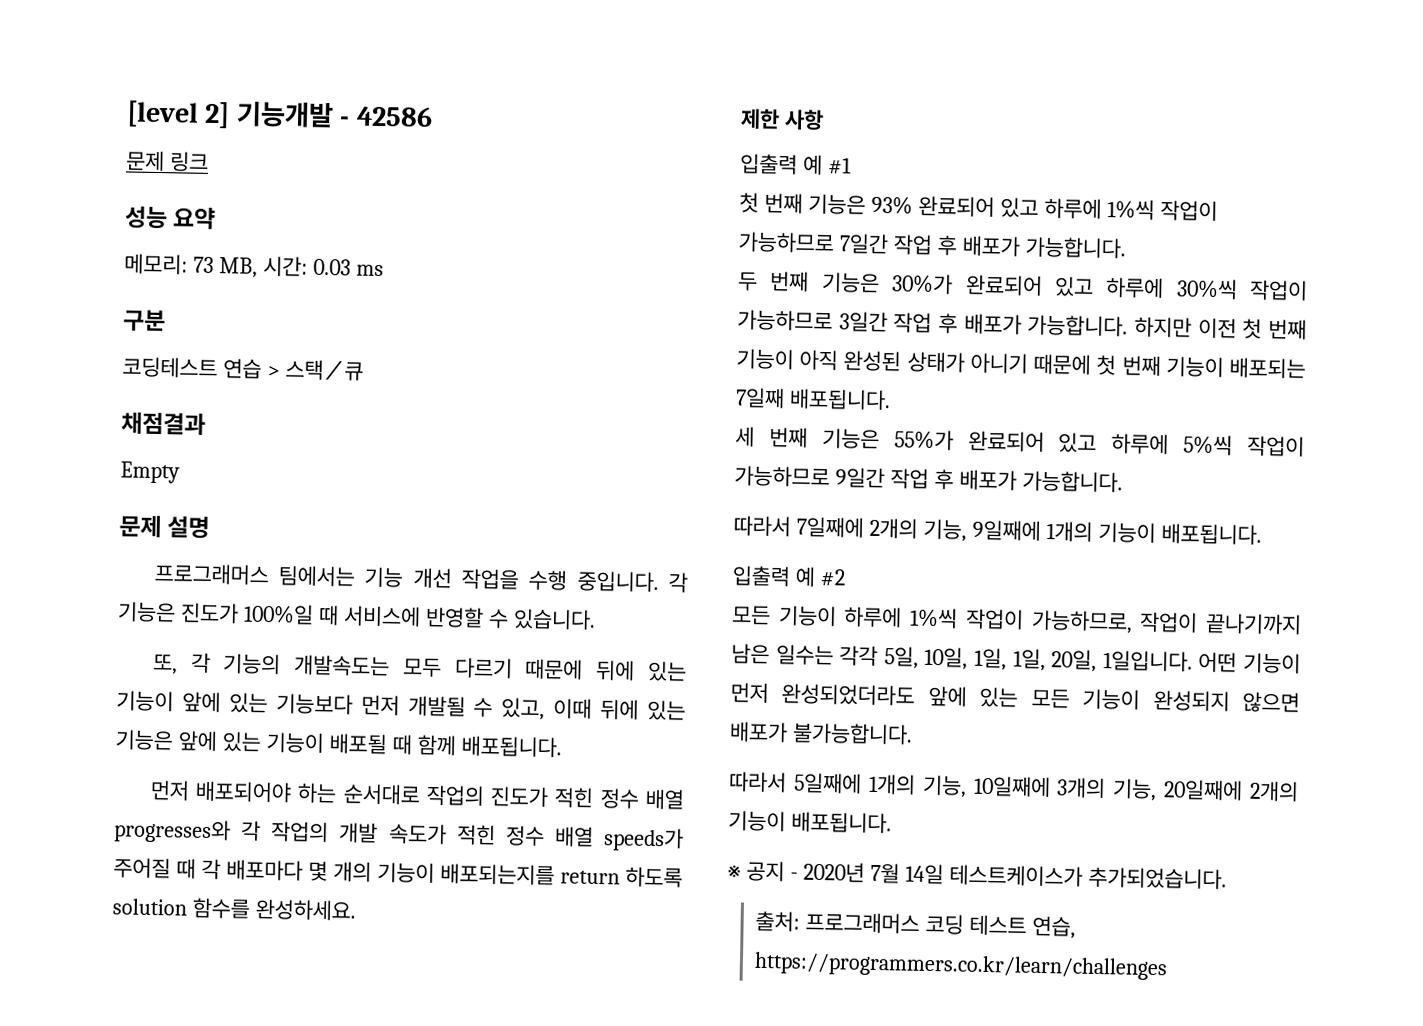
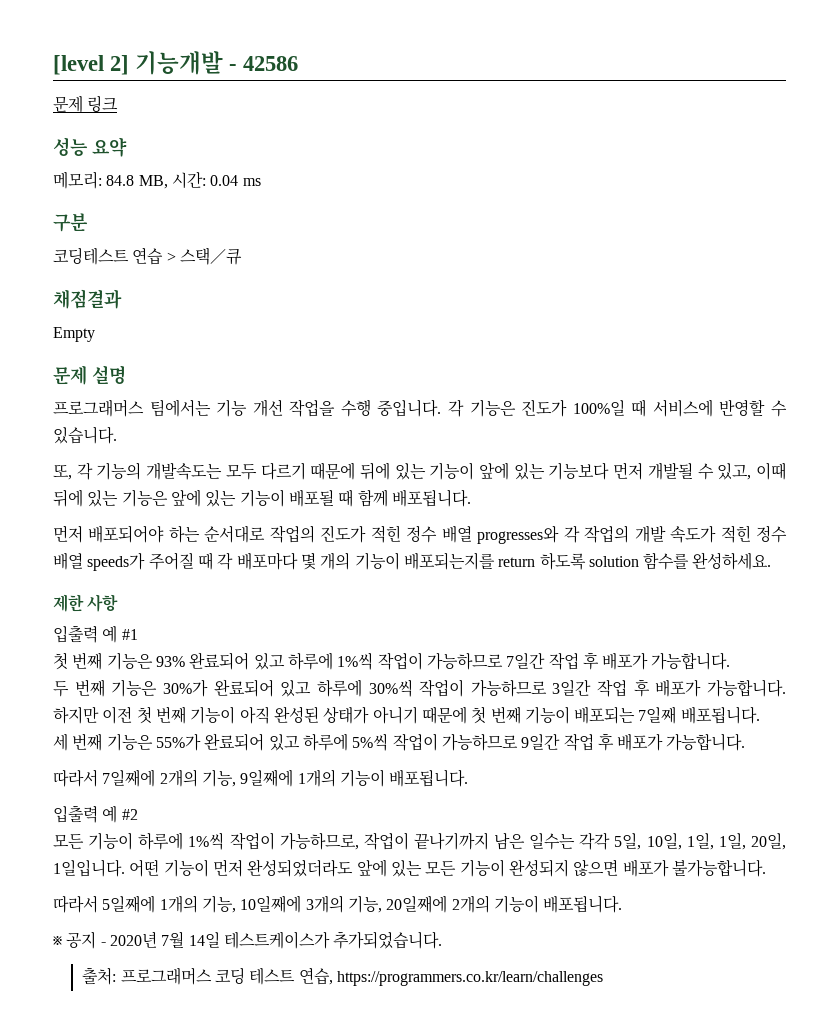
- 메모리: 73 MB, 시간: 0.03 ms
+ 메모리: 84.8 MB, 시간: 0.04 ms

